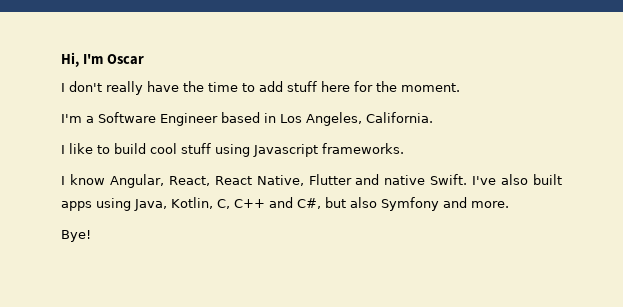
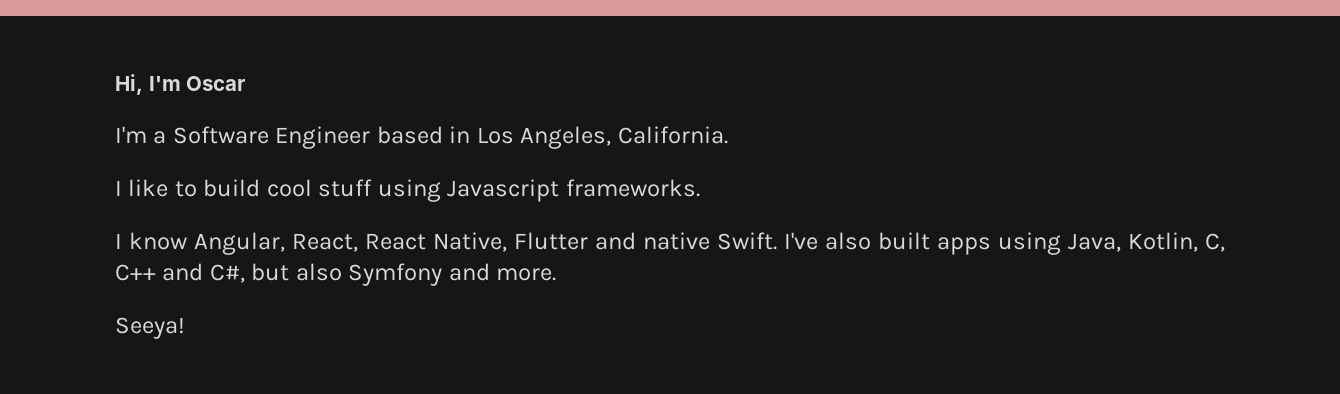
- I don't really have the time to add stuff here for the moment.
- Bye!
+ Seeya!

